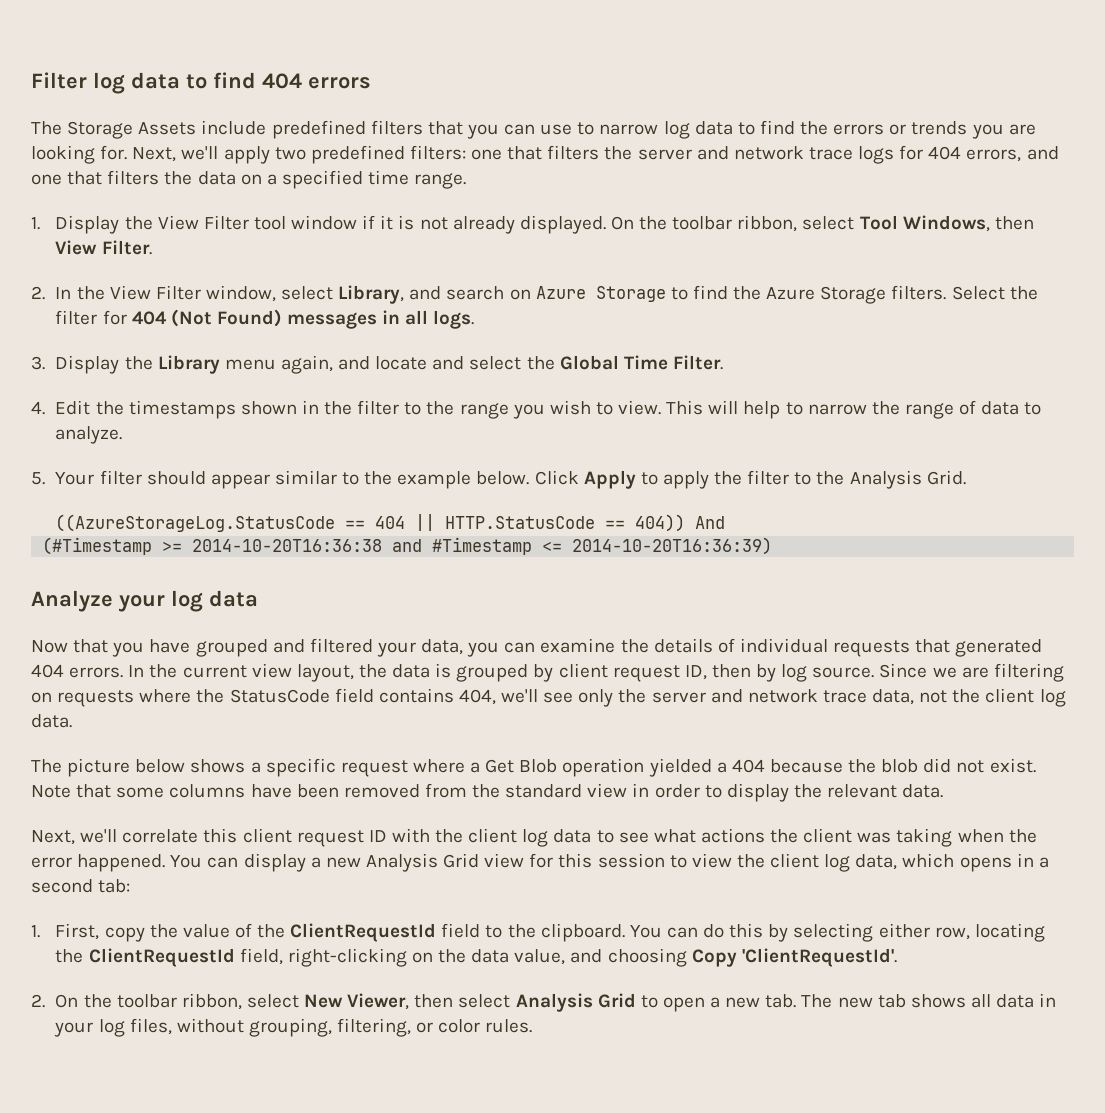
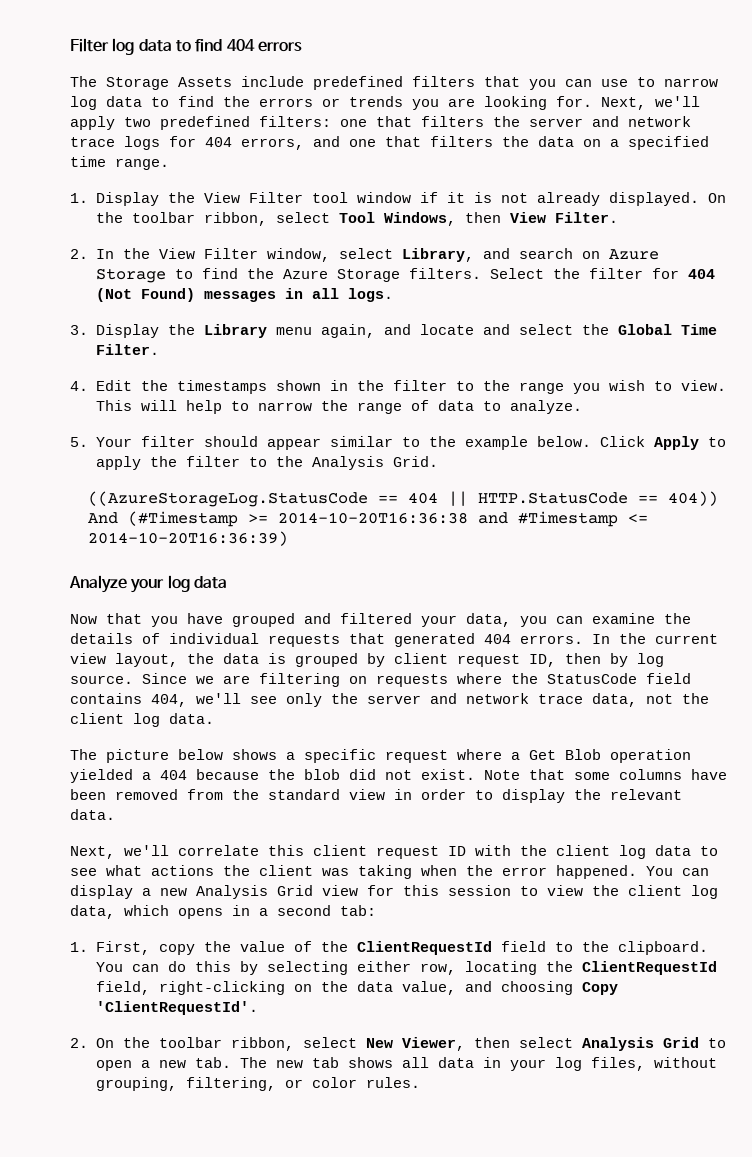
- ((AzureStorageLog.StatusCode == 404 || HTTP.StatusCode == 404)) And
- (#Timestamp >= 2014-10-20T16:36:38 and #Timestamp <= 2014-10-20T16:36:39)
+ ((AzureStorageLog.StatusCode == 404 || HTTP.StatusCode == 404)) And (#Timestamp >= 2014-10-20T16:36:38 and #Timestamp <= 2014-10-20T16:36:39)

